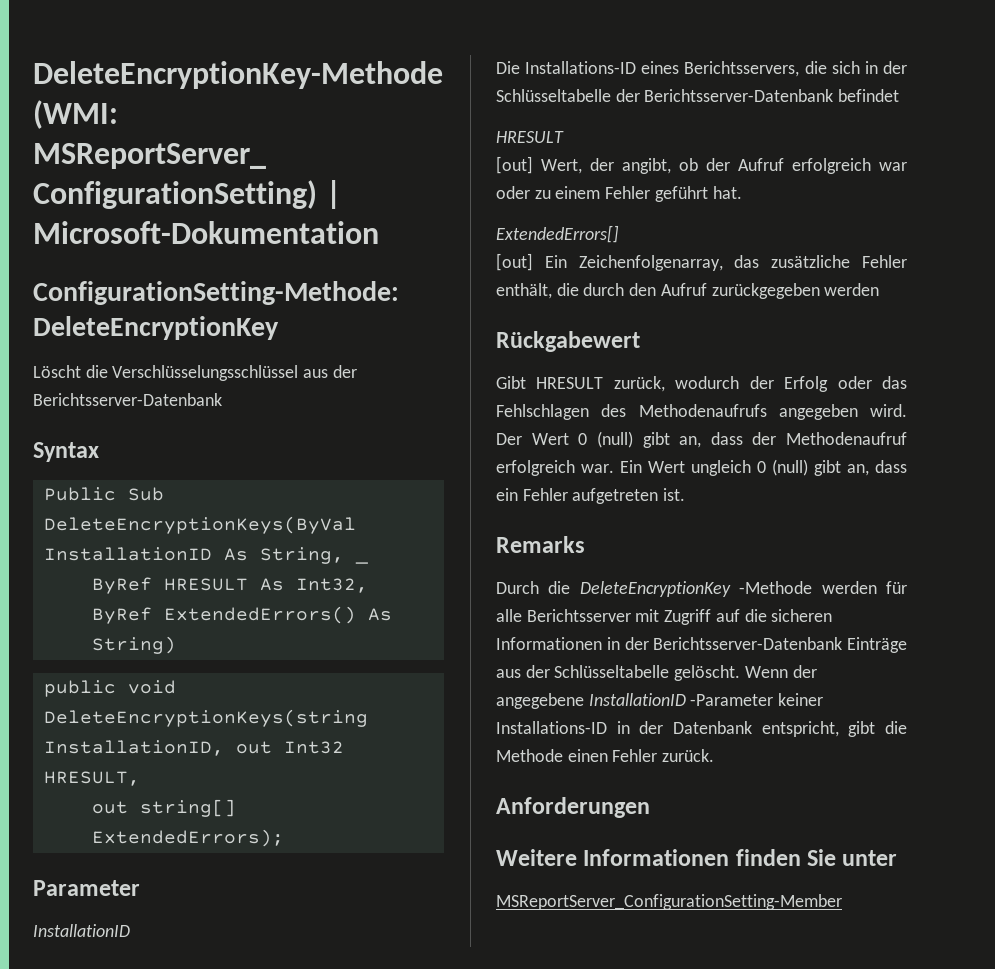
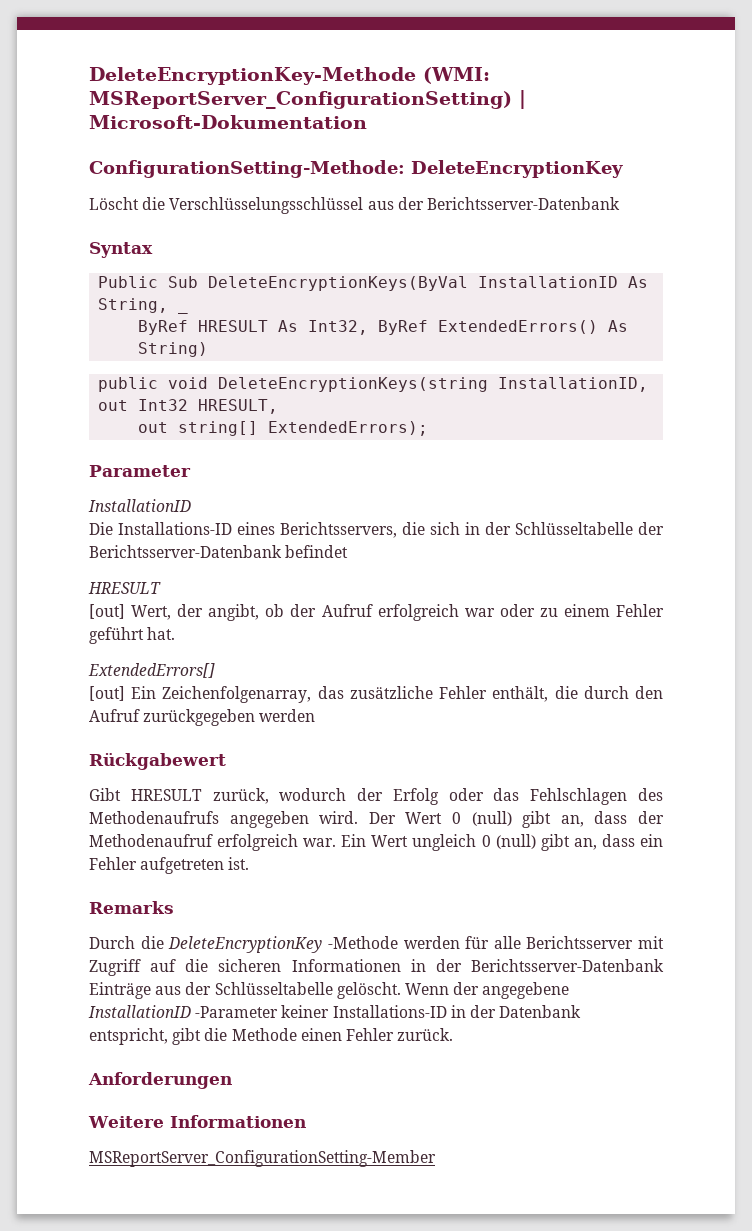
- Weitere Informationen finden Sie unter
+ Weitere Informationen

